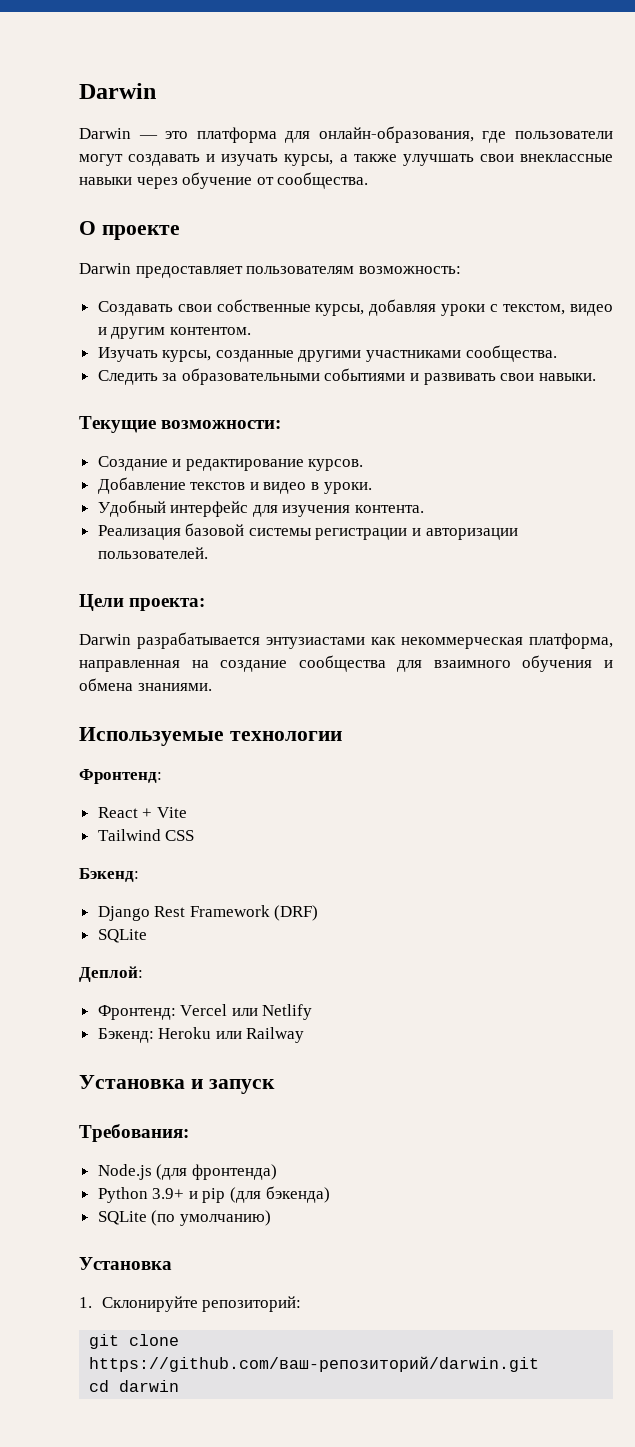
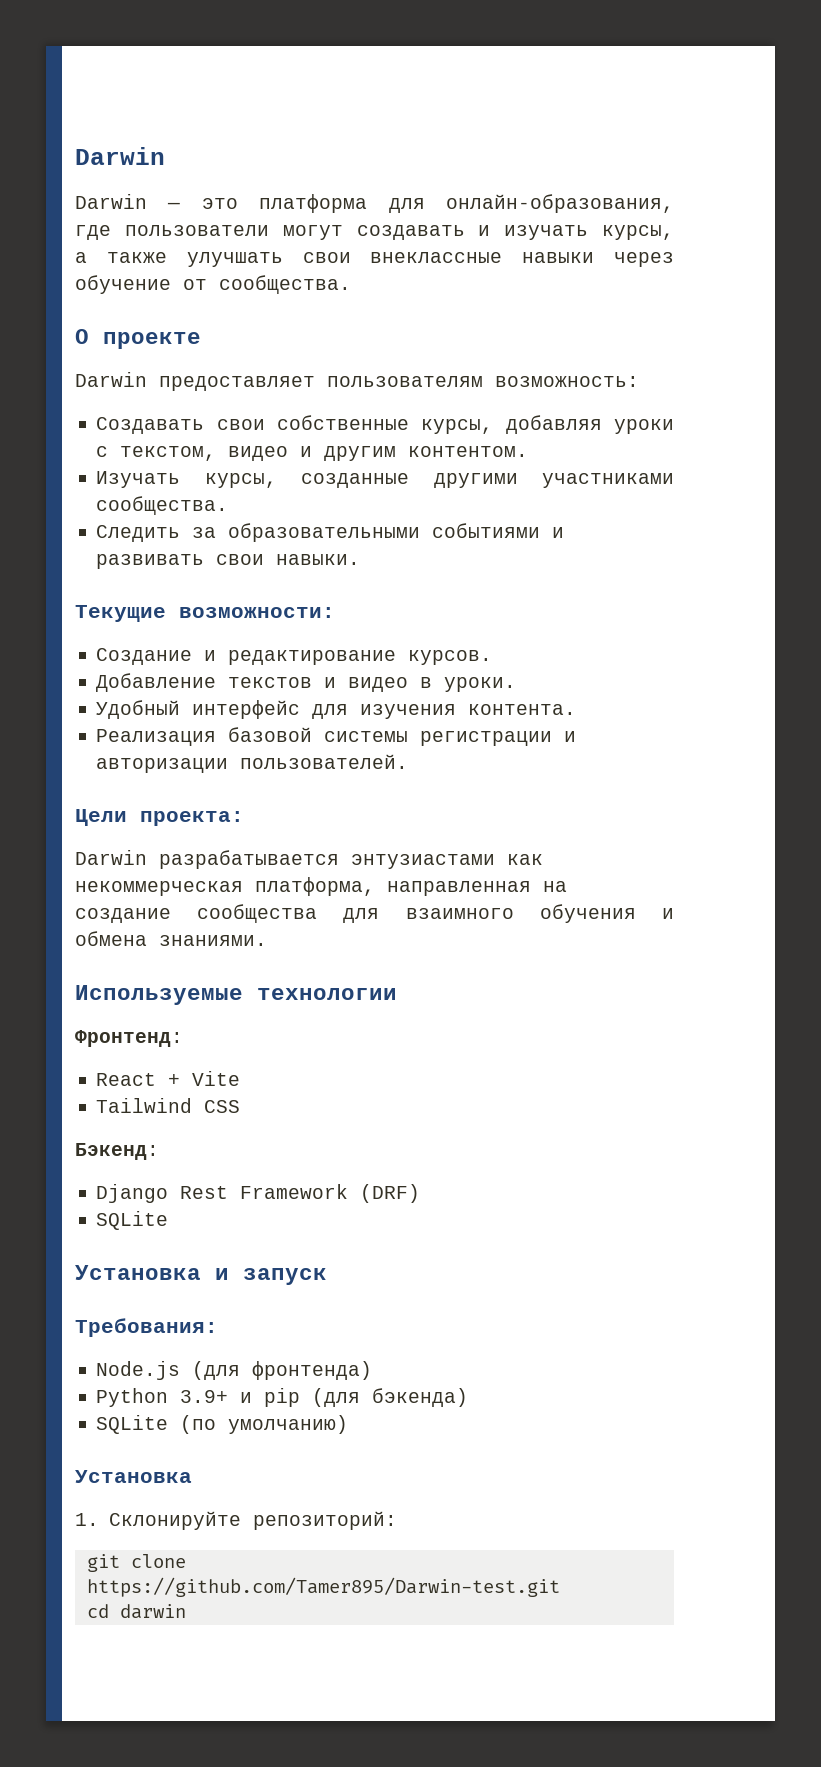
- Деплой:
- Фронтенд: Vercel или Netlify
- Бэкенд: Heroku или Railway
- git clone https://github.com/ваш-репозиторий/darwin.git
+ git clone https://github.com/Tamer895/Darwin-test.git

